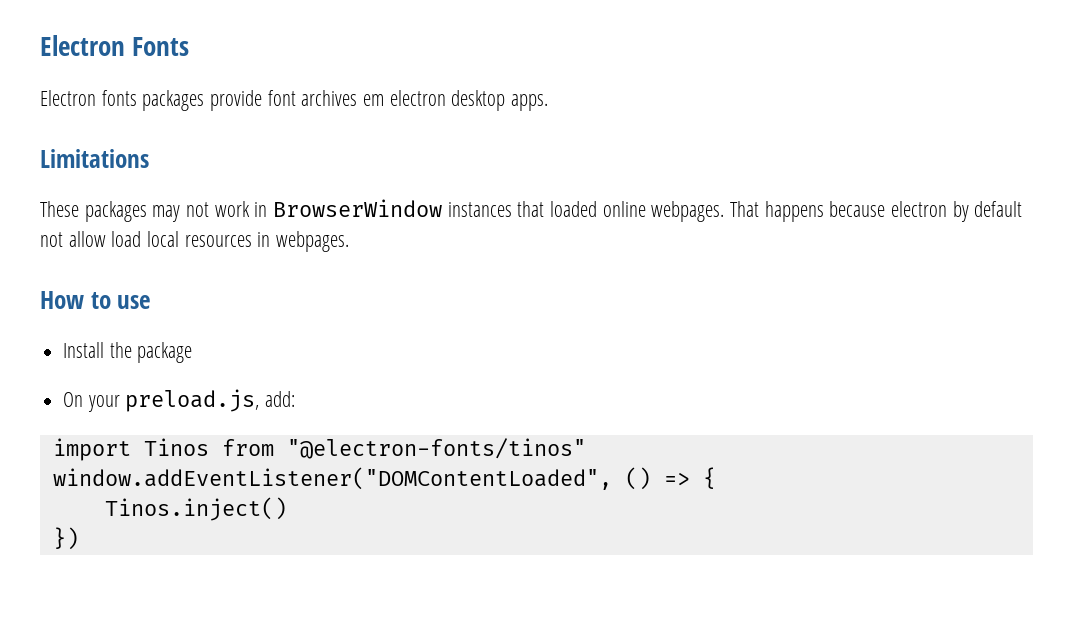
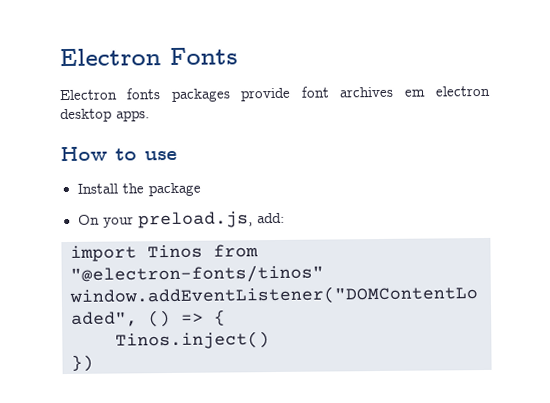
- Limitations
- These packages may not work in BrowserWindow instances that loaded online webpages. That happens because electron by default not allow load local resources in webpages.

